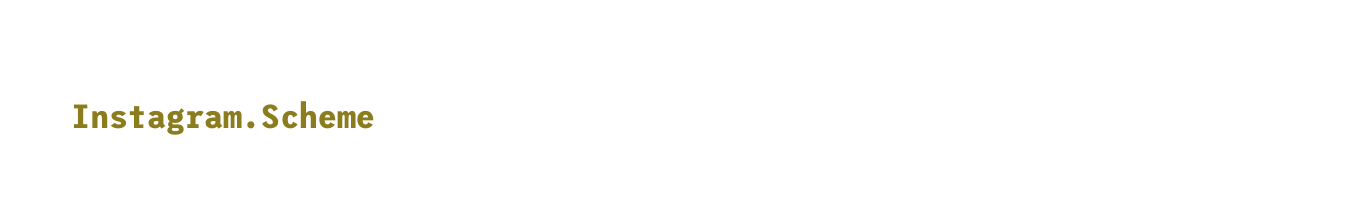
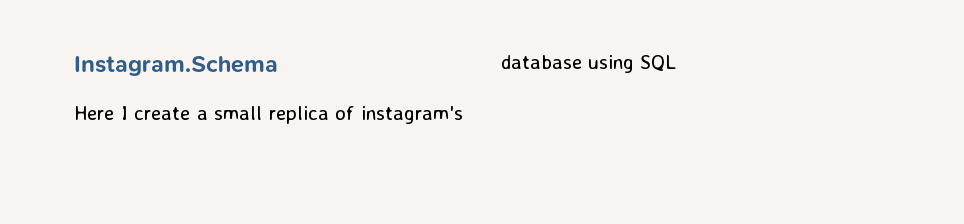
- Instagram.Scheme
+ Instagram.Schema
+ Here I create a small replica of instagram's database using SQL

